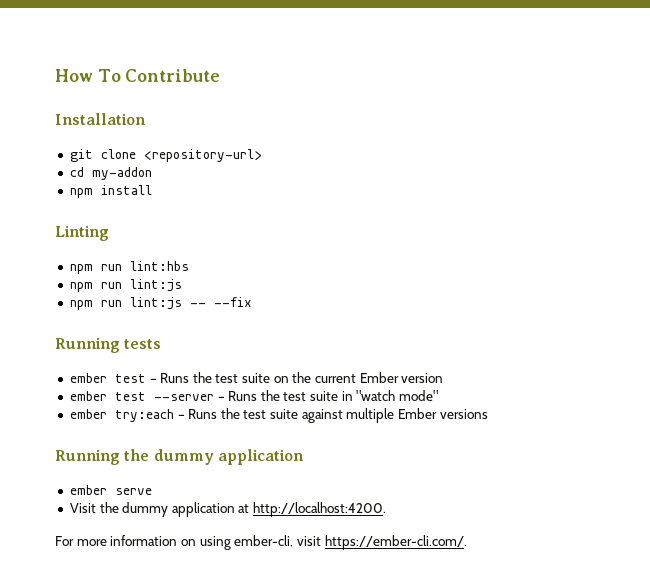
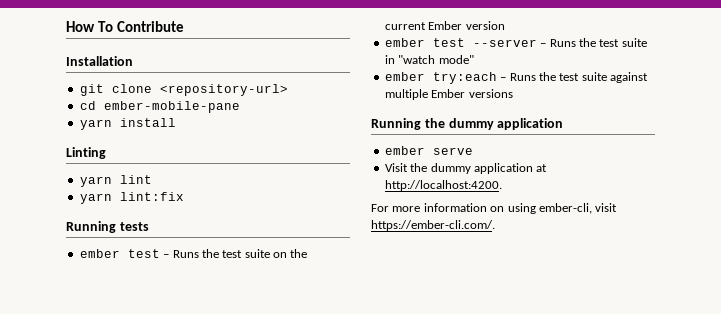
- cd my-addon
- npm install
+ cd ember-mobile-pane
+ yarn install
- npm run lint:hbs
- npm run lint:js
- npm run lint:js -- --fix
+ yarn lint
+ yarn lint:fix

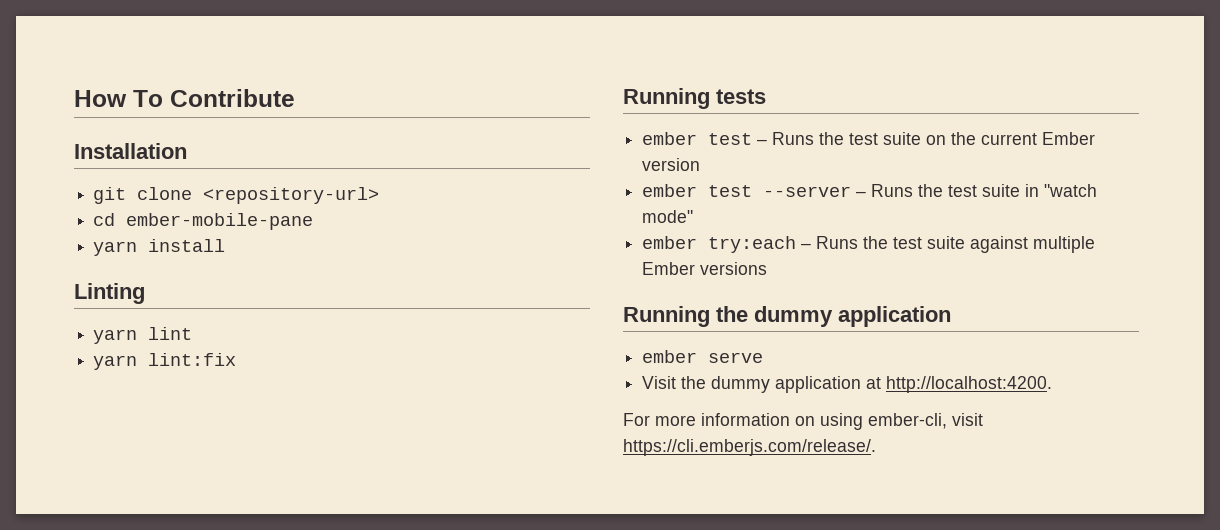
- For more information on using ember-cli, visit https://ember-cli.com/.
+ For more information on using ember-cli, visit https://cli.emberjs.com/release/.

